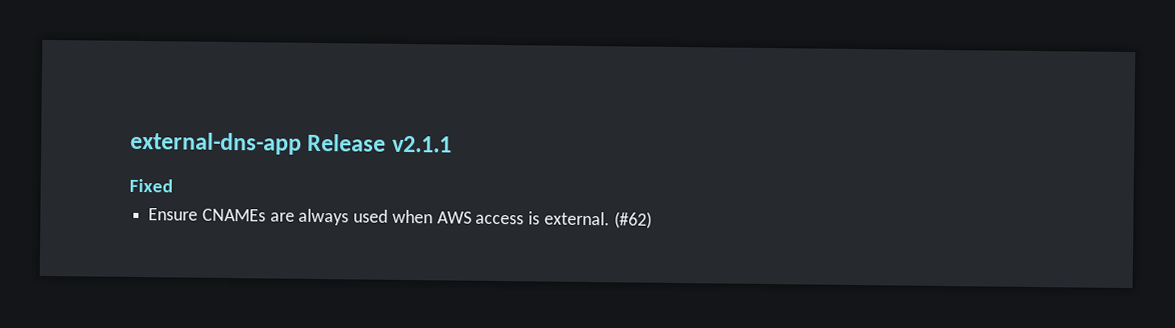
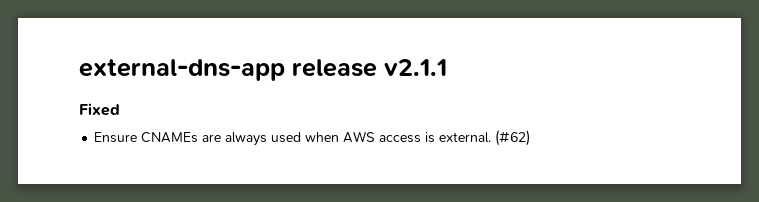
- external-dns-app Release v2.1.1
+ external-dns-app release v2.1.1

